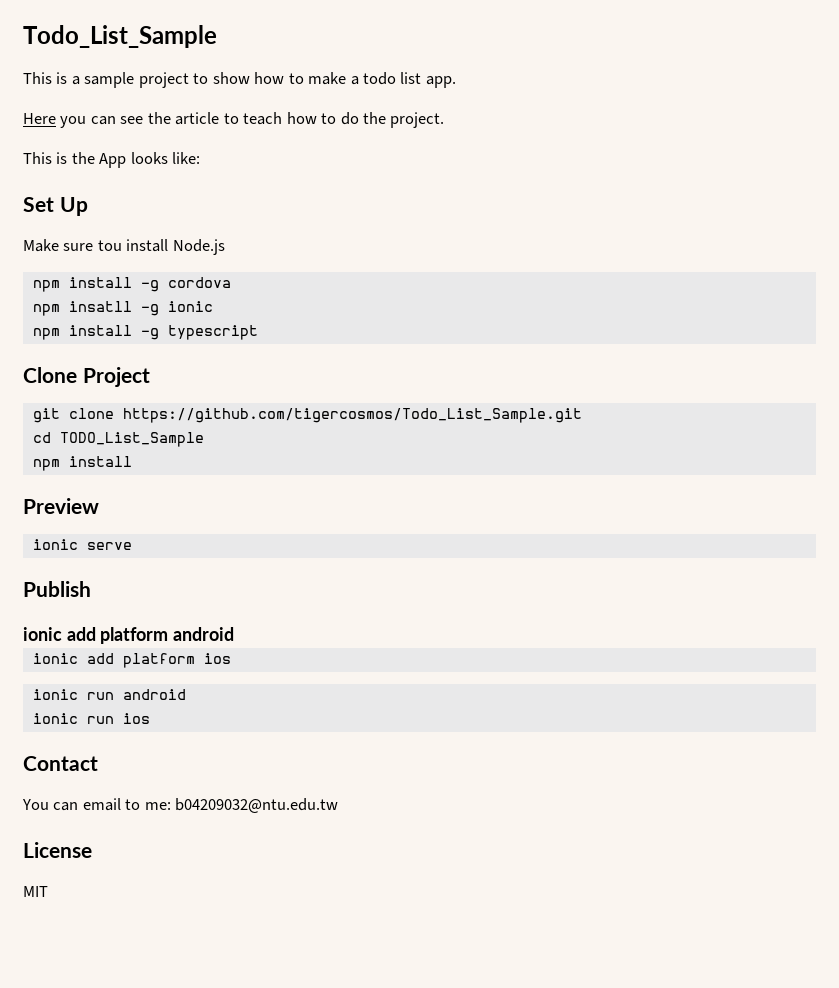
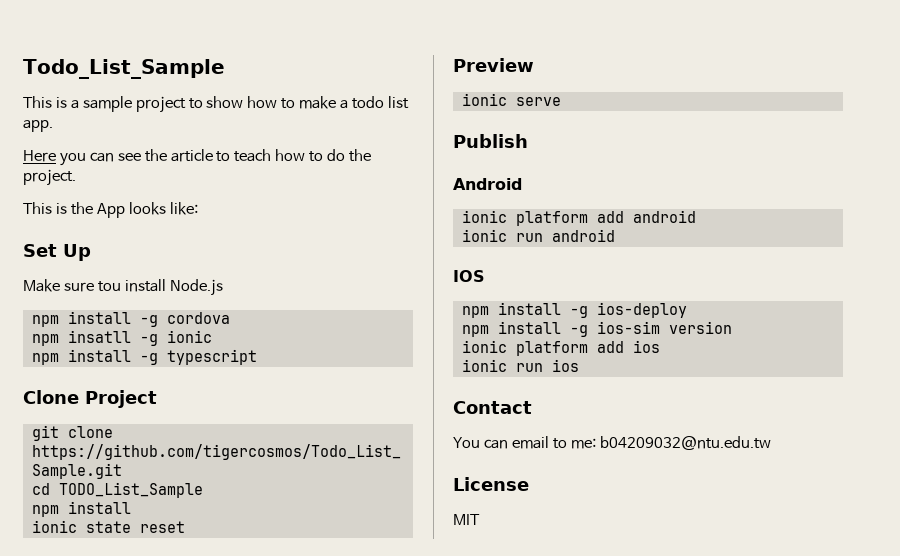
+ ionic state reset
- ionic add platform android
- ionic add platform ios
+ Android
+ ionic platform add android
  ionic run android
+ IOS
+ npm install -g ios-deploy
+ npm install -g ios-sim version
+ ionic platform add ios

